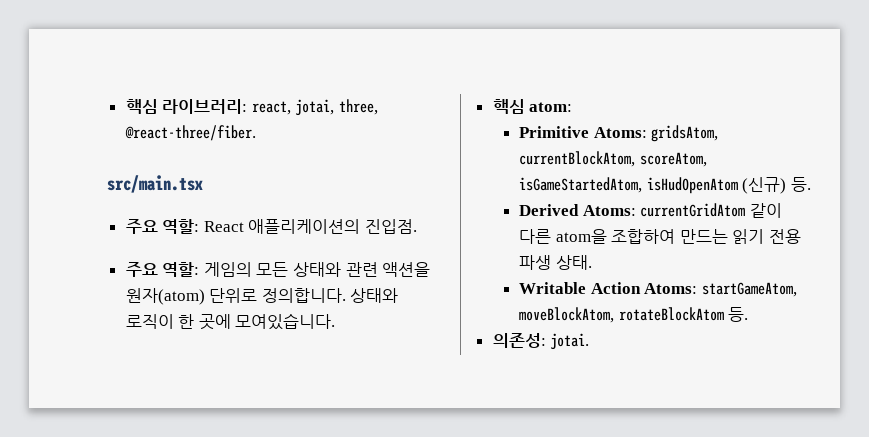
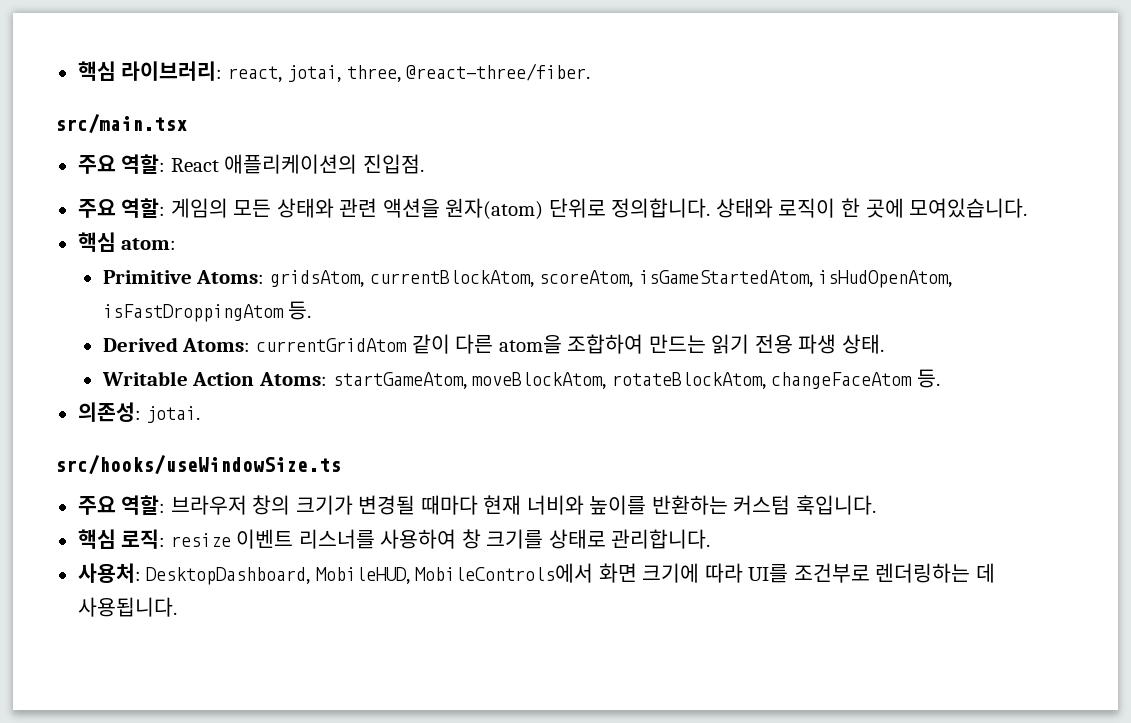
- Primitive Atoms: gridsAtom, currentBlockAtom, scoreAtom, isGameStartedAtom, isHudOpenAtom (신규) 등.
+ Primitive Atoms: gridsAtom, currentBlockAtom, scoreAtom, isGameStartedAtom, isHudOpenAtom, isFastDroppingAtom 등.
- Writable Action Atoms: startGameAtom, moveBlockAtom, rotateBlockAtom 등.
+ Writable Action Atoms: startGameAtom, moveBlockAtom, rotateBlockAtom, changeFaceAtom 등.
+ src/hooks/useWindowSize.ts
+ 주요 역할: 브라우저 창의 크기가 변경될 때마다 현재 너비와 높이를 반환하는 커스텀 훅입니다.
+ 핵심 로직: resize 이벤트 리스너를 사용하여 창 크기를 상태로 관리합니다.
+ 사용처: DesktopDashboard, MobileHUD, MobileControls에서 화면 크기에 따라 UI를 조건부로 렌더링하는 데 사용됩니다.

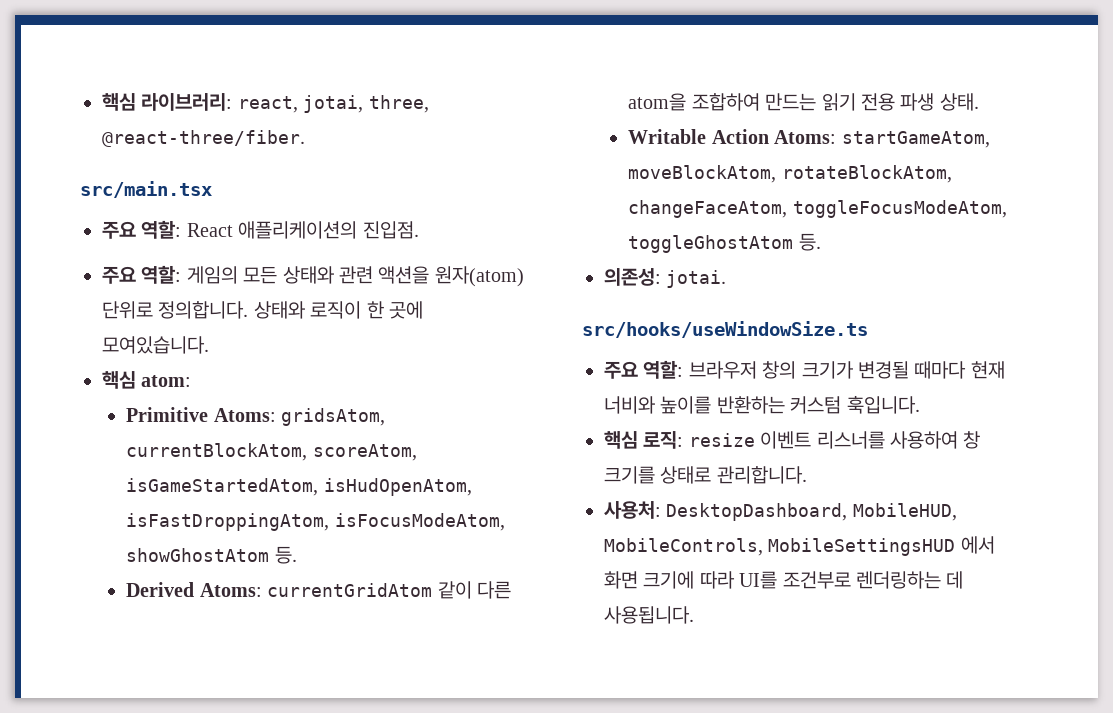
- Primitive Atoms: gridsAtom, currentBlockAtom, scoreAtom, isGameStartedAtom, isHudOpenAtom, isFastDroppingAtom 등.
+ Primitive Atoms: gridsAtom, currentBlockAtom, scoreAtom, isGameStartedAtom, isHudOpenAtom, isFastDroppingAtom, isFocusModeAtom, showGhostAtom 등.
- Writable Action Atoms: startGameAtom, moveBlockAtom, rotateBlockAtom, changeFaceAtom 등.
+ Writable Action Atoms: startGameAtom, moveBlockAtom, rotateBlockAtom, changeFaceAtom, toggleFocusModeAtom, toggleGhostAtom 등.
- 사용처: DesktopDashboard, MobileHUD, MobileControls에서 화면 크기에 따라 UI를 조건부로 렌더링하는 데 사용됩니다.
+ 사용처: DesktopDashboard, MobileHUD, MobileControls, MobileSettingsHUD 에서 화면 크기에 따라 UI를 조건부로 렌더링하는 데 사용됩니다.

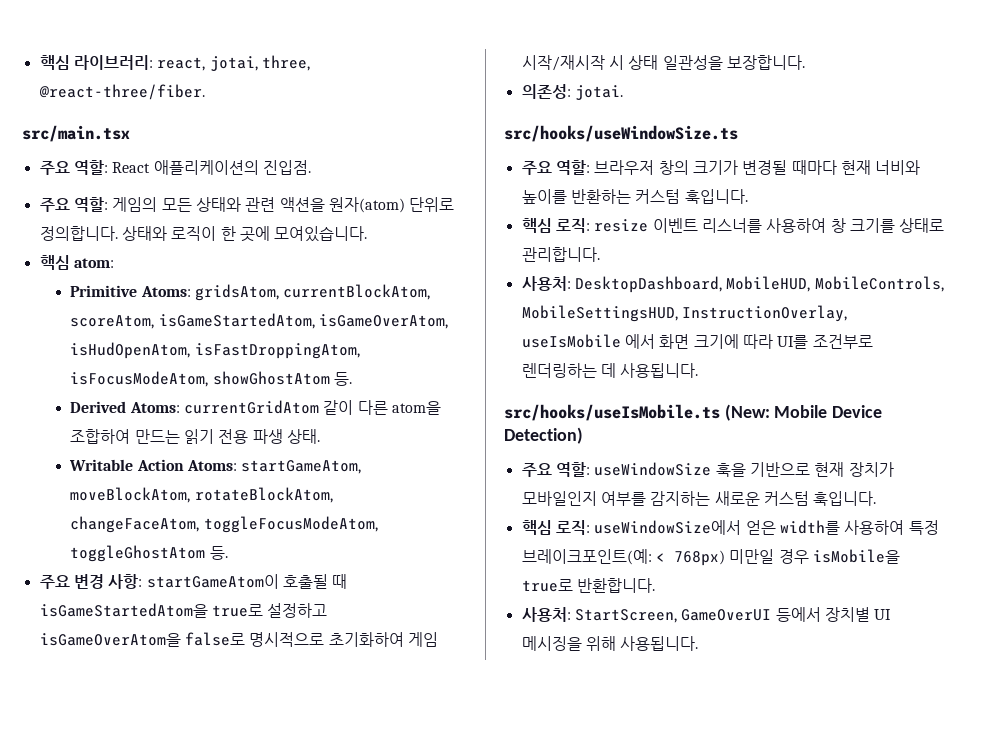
- Primitive Atoms: gridsAtom, currentBlockAtom, scoreAtom, isGameStartedAtom, isHudOpenAtom, isFastDroppingAtom, isFocusModeAtom, showGhostAtom 등.
+ Primitive Atoms: gridsAtom, currentBlockAtom, scoreAtom, isGameStartedAtom, isGameOverAtom, isHudOpenAtom, isFastDroppingAtom, isFocusModeAtom, showGhostAtom 등.
+ 주요 변경 사항: startGameAtom이 호출될 때 isGameStartedAtom을 true로 설정하고 isGameOverAtom을 false로 명시적으로 초기화하여 게임 시작/재시작 시 상태 일관성을 보장합니다.
- 사용처: DesktopDashboard, MobileHUD, MobileControls, MobileSettingsHUD 에서 화면 크기에 따라 UI를 조건부로 렌더링하는 데 사용됩니다.
+ 사용처: DesktopDashboard, MobileHUD, MobileControls, MobileSettingsHUD, InstructionOverlay, useIsMobile 에서 화면 크기에 따라 UI를 조건부로 렌더링하는 데 사용됩니다.
+ src/hooks/useIsMobile.ts (New: Mobile Device Detection)
+ 주요 역할: useWindowSize 훅을 기반으로 현재 장치가 모바일인지 여부를 감지하는 새로운 커스텀 훅입니다.
+ 핵심 로직: useWindowSize에서 얻은 width를 사용하여 특정 브레이크포인트(예: < 768px) 미만일 경우 isMobile을 true로 반환합니다.
+ 사용처: StartScreen, GameOverUI 등에서 장치별 UI 메시징을 위해 사용됩니다.

